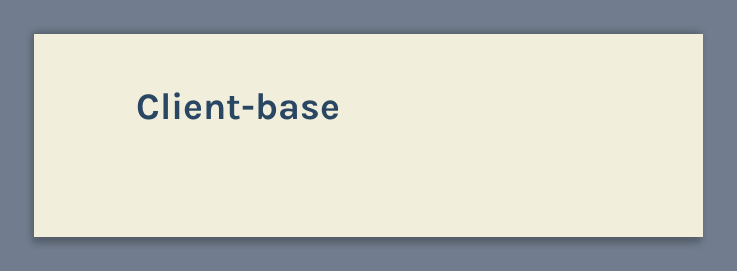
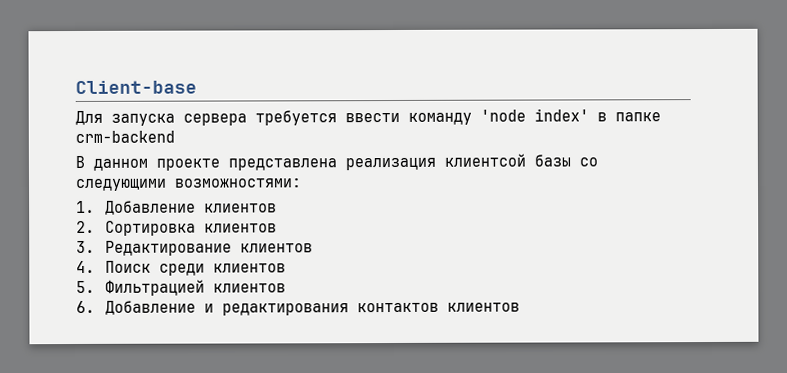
+ Для запуска сервера требуется ввести команду 'node index' в папке crm-backend
+ В данном проекте представлена реализация клиентсой базы со следующими возможностями:
+ 1. Добавление клиентов
+ 2. Сортировка клиентов
+ 3. Редактирование клиентов
+ 4. Поиск среди клиентов
+ 5. Фильтрацией клиентов
+ 6. Добавление и редактирования контактов клиентов

